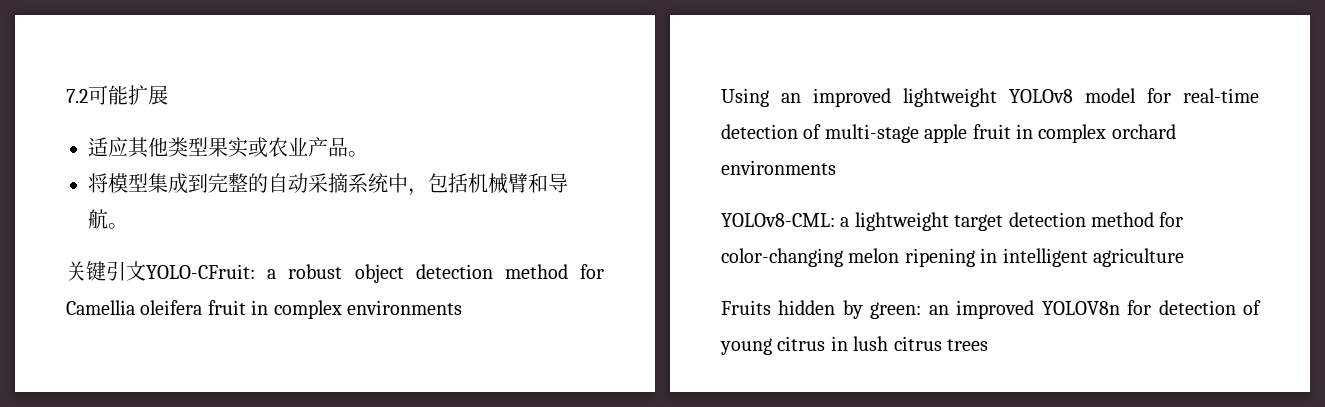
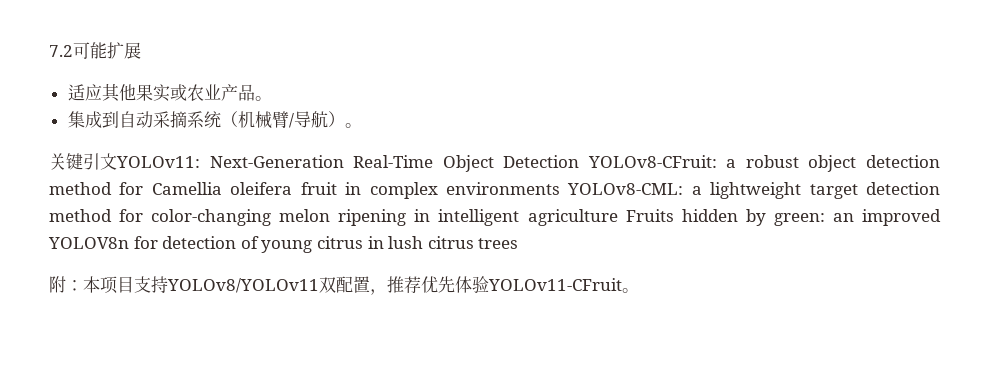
- 适应其他类型果实或农业产品。
+ 适应其他果实或农业产品。
- 将模型集成到完整的自动采摘系统中，包括机械臂和导航。
- 关键引文YOLO-CFruit: a robust object detection method for Camellia oleifera fruit in complex environments
- Using an improved lightweight YOLOv8 model for real-time detection of multi-stage apple fruit in complex orchard environments
- YOLOv8-CML: a lightweight target detection method for color-changing melon ripening in intelligent agriculture
- Fruits hidden by green: an improved YOLOV8n for detection of young citrus in lush citrus trees
+ 集成到自动采摘系统（机械臂/导航）。
+ 关键引文YOLOv11: Next-Generation Real-Time Object Detection YOLOv8-CFruit: a robust object detection method for Camellia oleifera fruit in complex environments YOLOv8-CML: a lightweight target detection method for color-changing melon ripening in intelligent agriculture Fruits hidden by green: an improved YOLOV8n for detection of young citrus in lush citrus trees
+ 附：本项目支持YOLOv8/YOLOv11双配置，推荐优先体验YOLOv11-CFruit。

